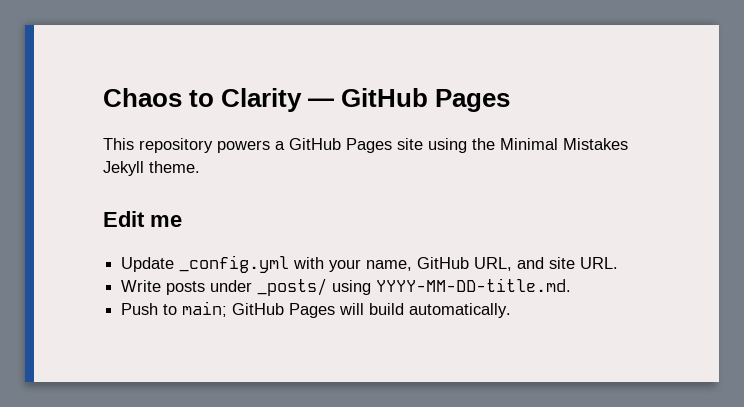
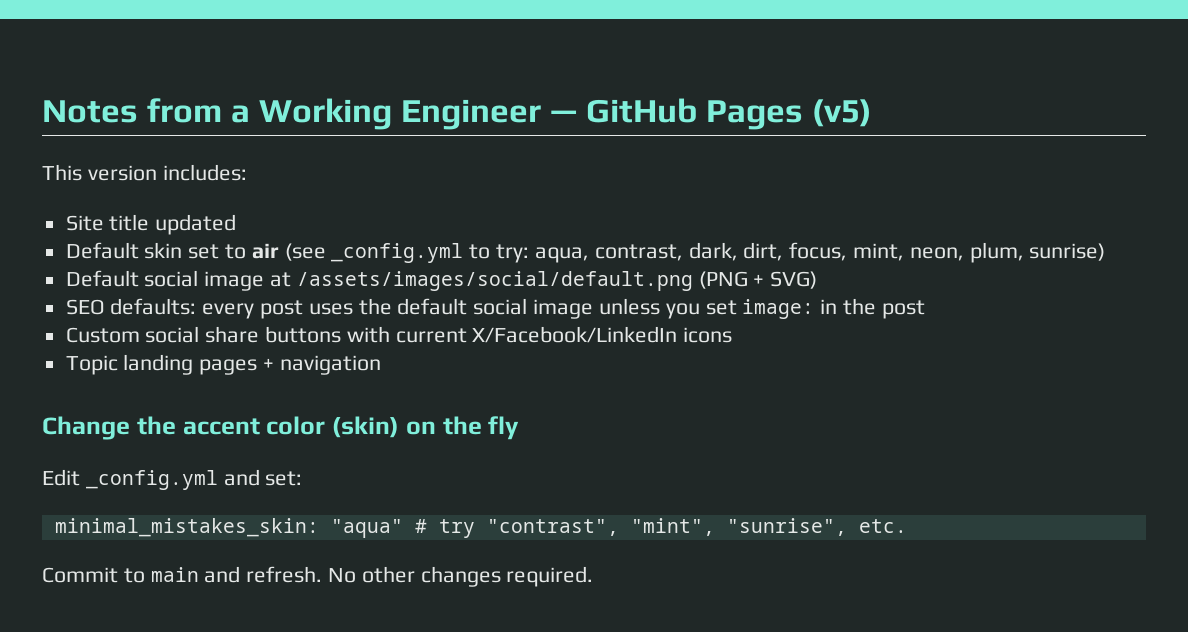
- Chaos to Clarity — GitHub Pages
+ Notes from a Working Engineer — GitHub Pages (v5)
- This repository powers a GitHub Pages site using the Minimal Mistakes Jekyll theme.
- Edit me
- Update _config.yml with your name, GitHub URL, and site URL.
- Write posts under _posts/ using YYYY-MM-DD-title.md.
- Push to main; GitHub Pages will build automatically.
+ This version includes:
+ Site title updated
+ Default skin set to air (see _config.yml to try: aqua, contrast, dark, dirt, focus, mint, neon, plum, sunrise)
+ Default social image at /assets/images/social/default.png (PNG + SVG)
+ SEO defaults: every post uses the default social image unless you set image: in the post
+ Custom social share buttons with current X/Facebook/LinkedIn icons
+ Topic landing pages + navigation
+ Change the accent color (skin) on the fly
+ Edit _config.yml and set:
+ minimal_mistakes_skin: "aqua" # try "contrast", "mint", "sunrise", etc.
+ Commit to main and refresh. No other changes required.

